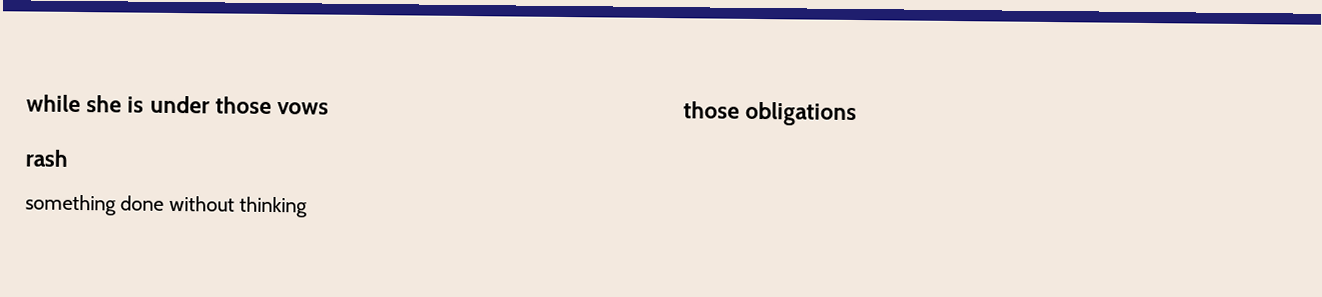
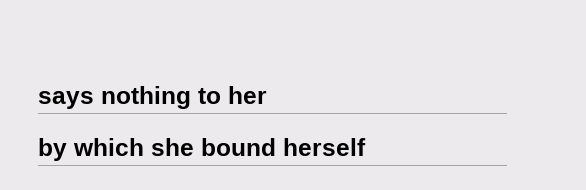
- while she is under those vows
- rash
- something done without thinking
- those obligations
+ says nothing to her
+ by which she bound herself

